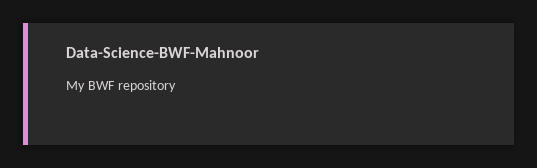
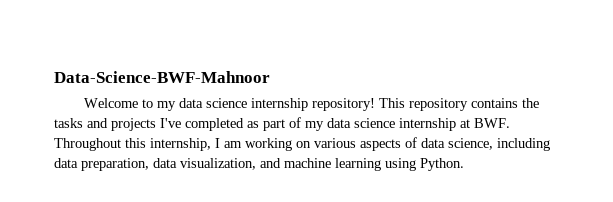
- My BWF repository
+ Welcome to my data science internship repository! This repository contains the tasks and projects I've completed as part of my data science internship at BWF. Throughout this internship, I am working on various aspects of data science, including data preparation, data visualization, and machine learning using Python.

